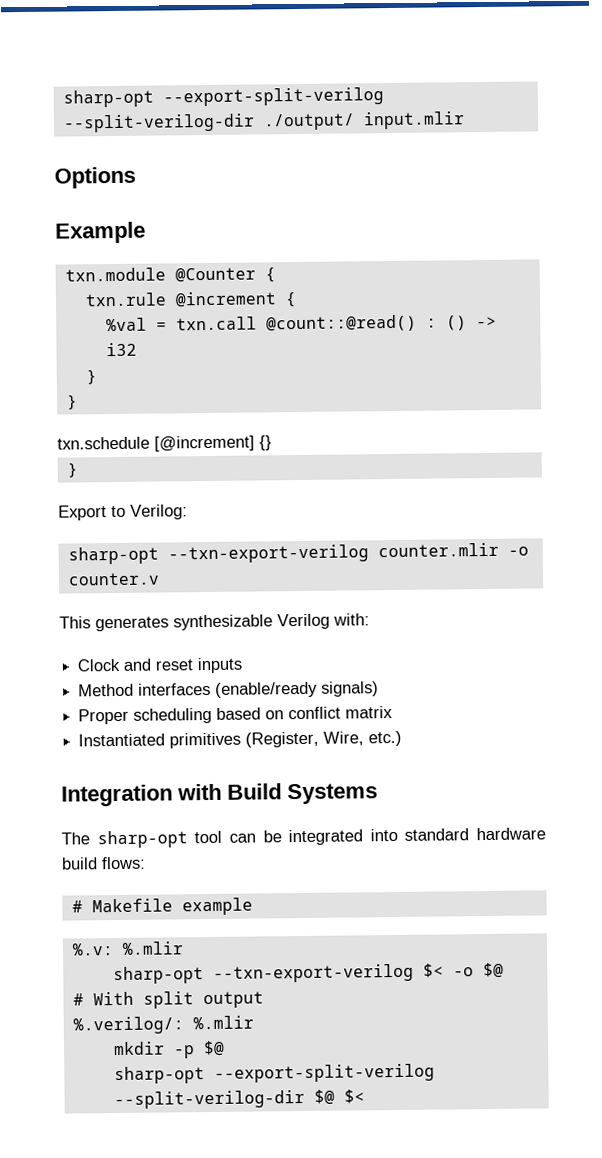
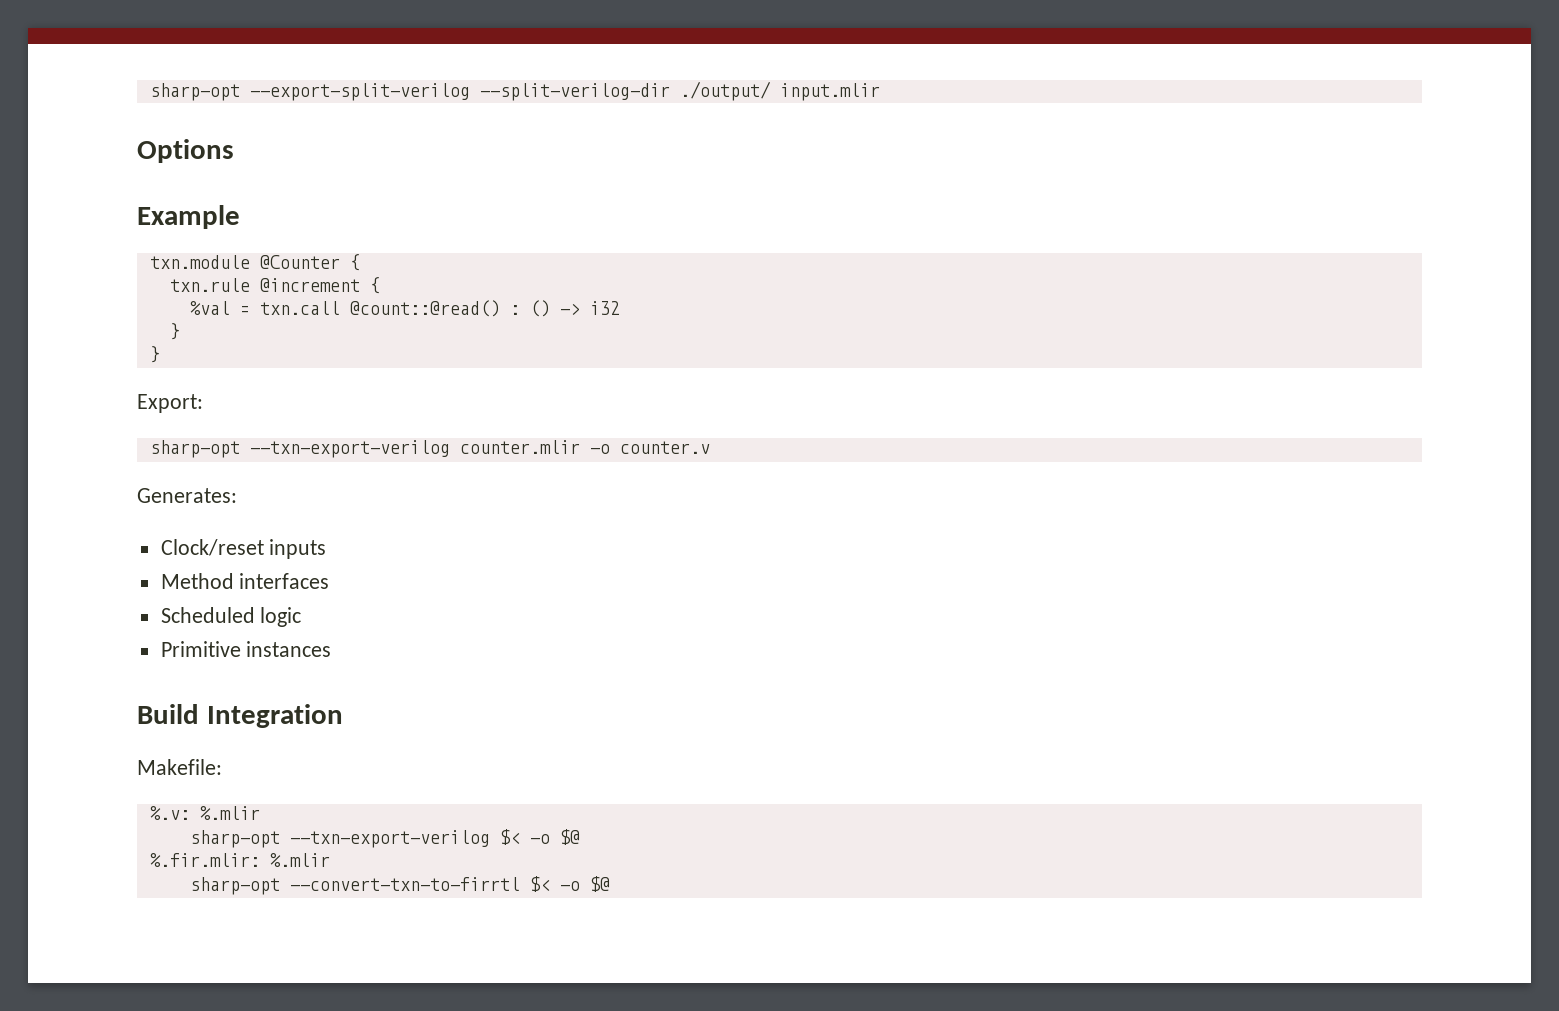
- txn.schedule [@increment] {}
- }
- Export to Verilog:
+ Export:
- This generates synthesizable Verilog with:
- Clock and reset inputs
- Method interfaces (enable/ready signals)
- Proper scheduling based on conflict matrix
- Instantiated primitives (Register, Wire, etc.)
- Integration with Build Systems
- The sharp-opt tool can be integrated into standard hardware build flows:
- # Makefile example
+ Generates:
+ Clock/reset inputs
+ Method interfaces
+ Scheduled logic
+ Primitive instances
+ Build Integration
+ Makefile:
- # With split output
- %.verilog/: %.mlir
- mkdir -p $@
- sharp-opt --export-split-verilog --split-verilog-dir $@ $<
+ %.fir.mlir: %.mlir
+ sharp-opt --convert-txn-to-firrtl $< -o $@

